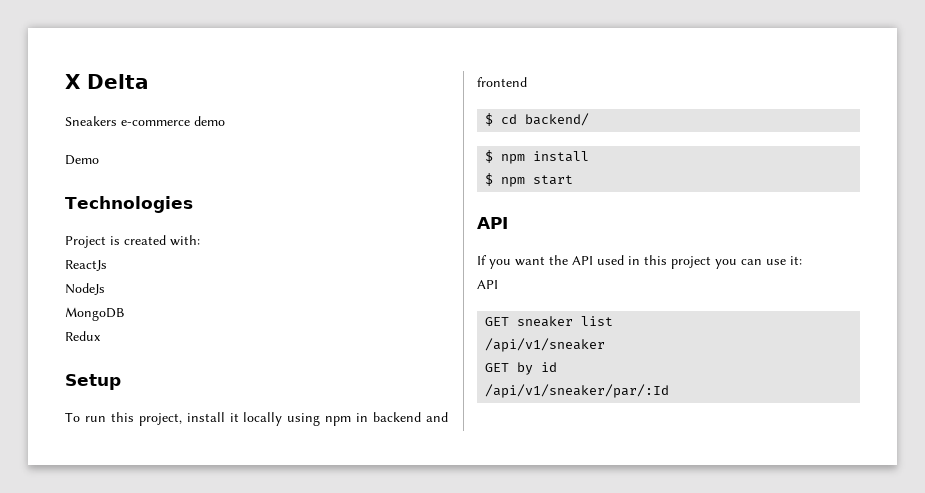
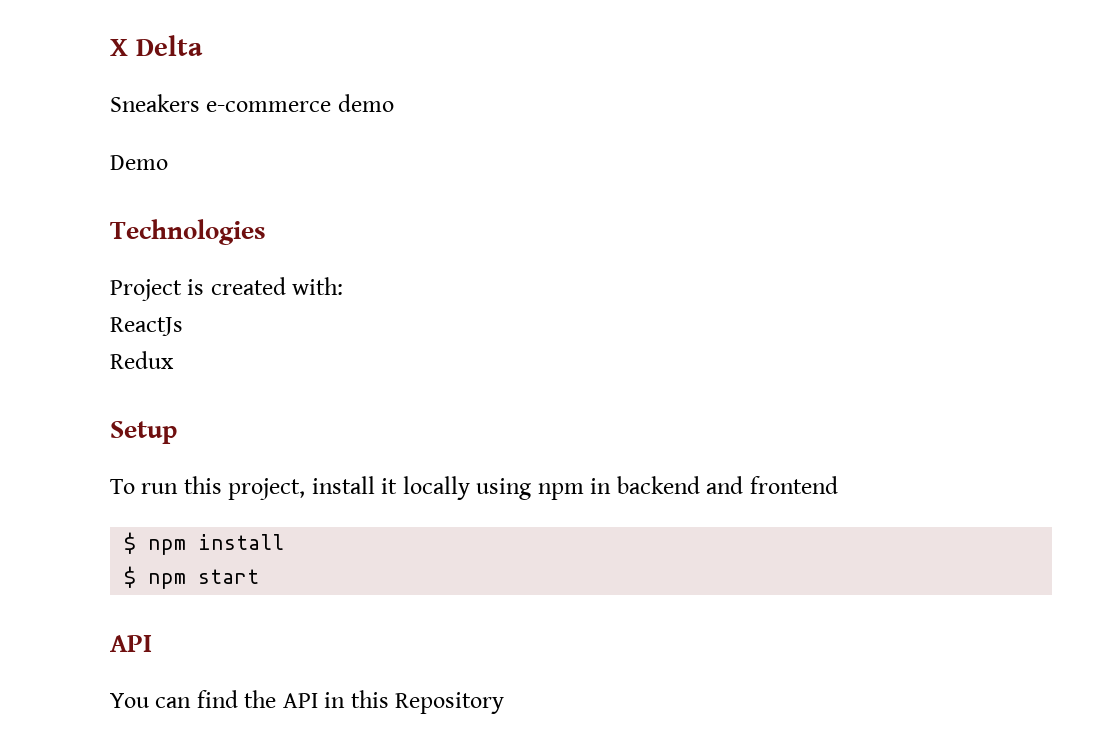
- NodeJs
- MongoDB
- $ cd backend/
- If you want the API used in this project you can use it:
- API
- GET sneaker list
- /api/v1/sneaker
- GET by id
- /api/v1/sneaker/par/:Id
+ You can find the API in this Repository

